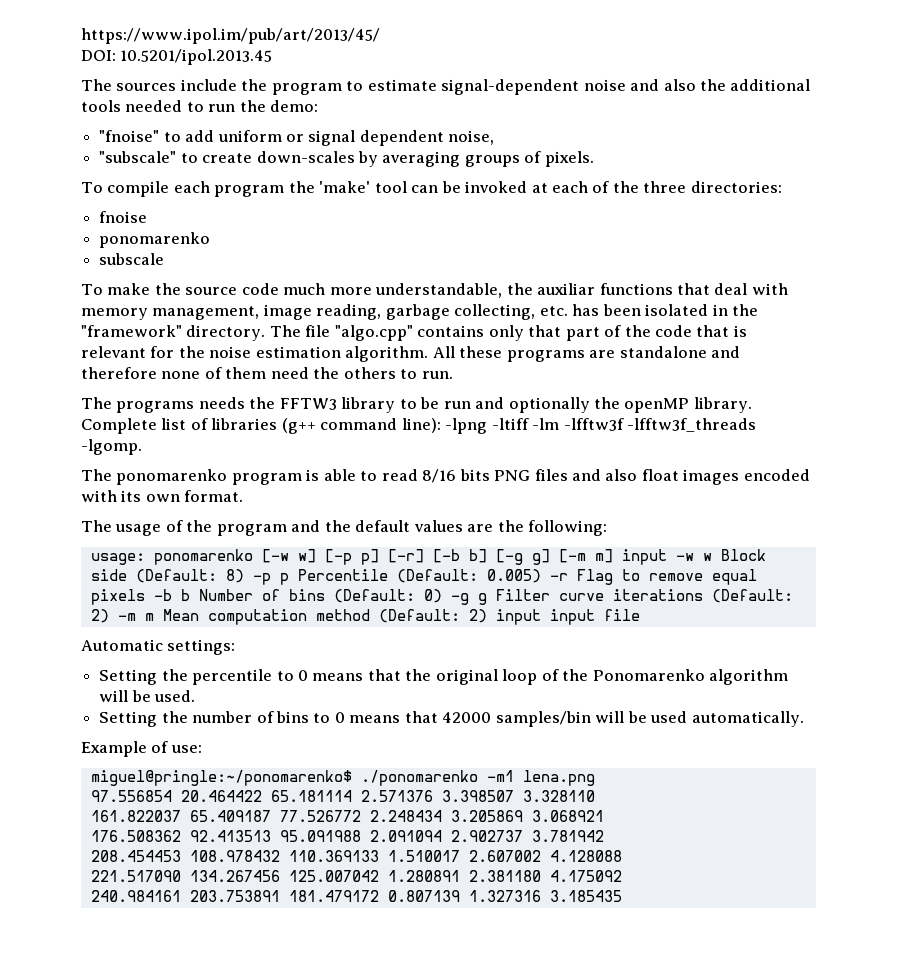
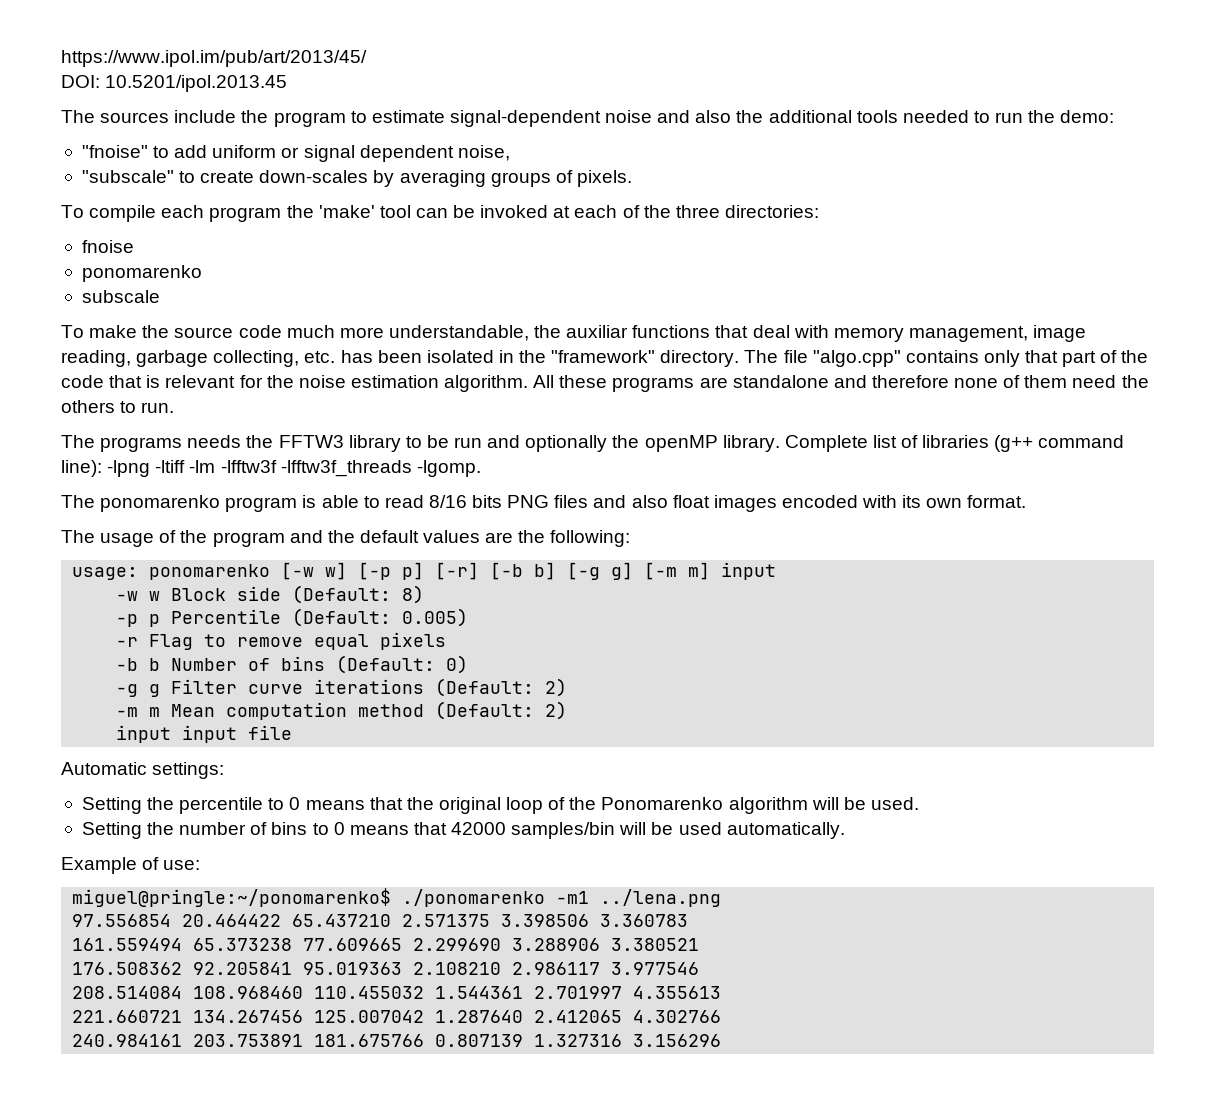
- usage: ponomarenko [-w w] [-p p] [-r] [-b b] [-g g] [-m m] input -w w Block side (Default: 8) -p p Percentile (Default: 0.005) -r Flag to remove equal pixels -b b Number of bins (Default: 0) -g g Filter curve iterations (Default: 2) -m m Mean computation method (Default: 2) input input file
+ usage: ponomarenko [-w w] [-p p] [-r] [-b b] [-g g] [-m m] input
+ -w w Block side (Default: 8)
+ -p p Percentile (Default: 0.005)
+ -r Flag to remove equal pixels
+ -b b Number of bins (Default: 0)
+ -g g Filter curve iterations (Default: 2)
+ -m m Mean computation method (Default: 2)
+ input input file
- miguel@pringle:~/ponomarenko$ ./ponomarenko -m1 lena.png
+ miguel@pringle:~/ponomarenko$ ./ponomarenko -m1 ../lena.png
- 97.556854 20.464422 65.181114 2.571376 3.398507 3.328110
- 161.822037 65.409187 77.526772 2.248434 3.205869 3.068921
- 176.508362 92.413513 95.091988 2.091094 2.902737 3.781942
- 208.454453 108.978432 110.369133 1.510017 2.607002 4.128088
- 221.517090 134.267456 125.007042 1.280891 2.381180 4.175092
+ 97.556854 20.464422 65.437210 2.571375 3.398506 3.360783
+ 161.559494 65.373238 77.609665 2.299690 3.288906 3.380521
+ 176.508362 92.205841 95.019363 2.108210 2.986117 3.977546
+ 208.514084 108.968460 110.455032 1.544361 2.701997 4.355613
+ 221.660721 134.267456 125.007042 1.287640 2.412065 4.302766
- 240.984161 203.753891 181.479172 0.807139 1.327316 3.185435
+ 240.984161 203.753891 181.675766 0.807139 1.327316 3.156296

